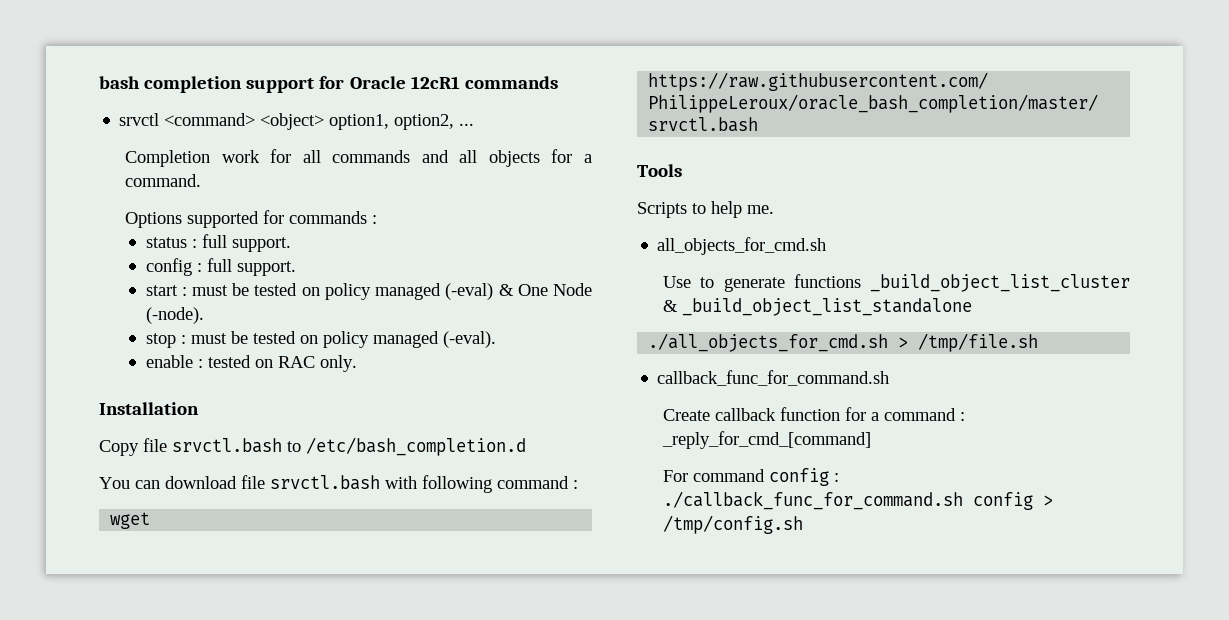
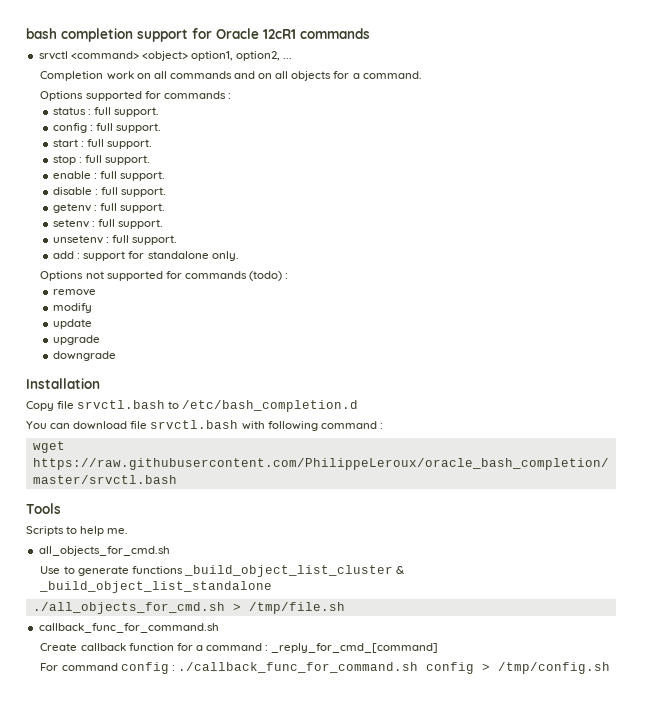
- Completion work for all commands and all objects for a command.
+ Completion work on all commands and on all objects for a command.
- start : must be tested on policy managed (-eval) & One Node (-node).
- stop : must be tested on policy managed (-eval).
- enable : tested on RAC only.
+ start : full support.
+ stop : full support.
+ enable : full support.
+ disable : full support.
+ getenv : full support.
+ setenv : full support.
+ unsetenv : full support.
+ add : support for standalone only.
+ Options not supported for commands (todo) :
+ remove
+ modify
+ update
+ upgrade
+ downgrade

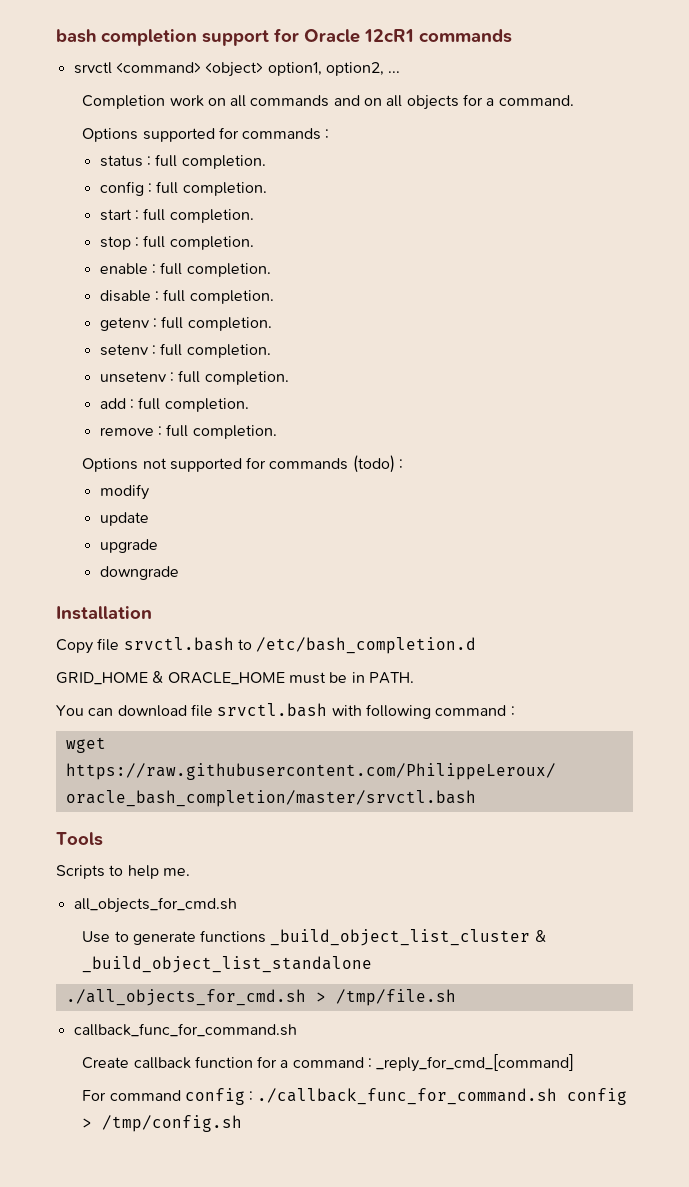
- status : full support.
+ status : full completion.
- config : full support.
+ config : full completion.
- start : full support.
+ start : full completion.
- stop : full support.
+ stop : full completion.
- enable : full support.
+ enable : full completion.
- disable : full support.
+ disable : full completion.
- getenv : full support.
+ getenv : full completion.
- setenv : full support.
+ setenv : full completion.
- unsetenv : full support.
+ unsetenv : full completion.
- add : support for standalone only.
+ add : full completion.
+ remove : full completion.
- remove
+ GRID_HOME & ORACLE_HOME must be in PATH.

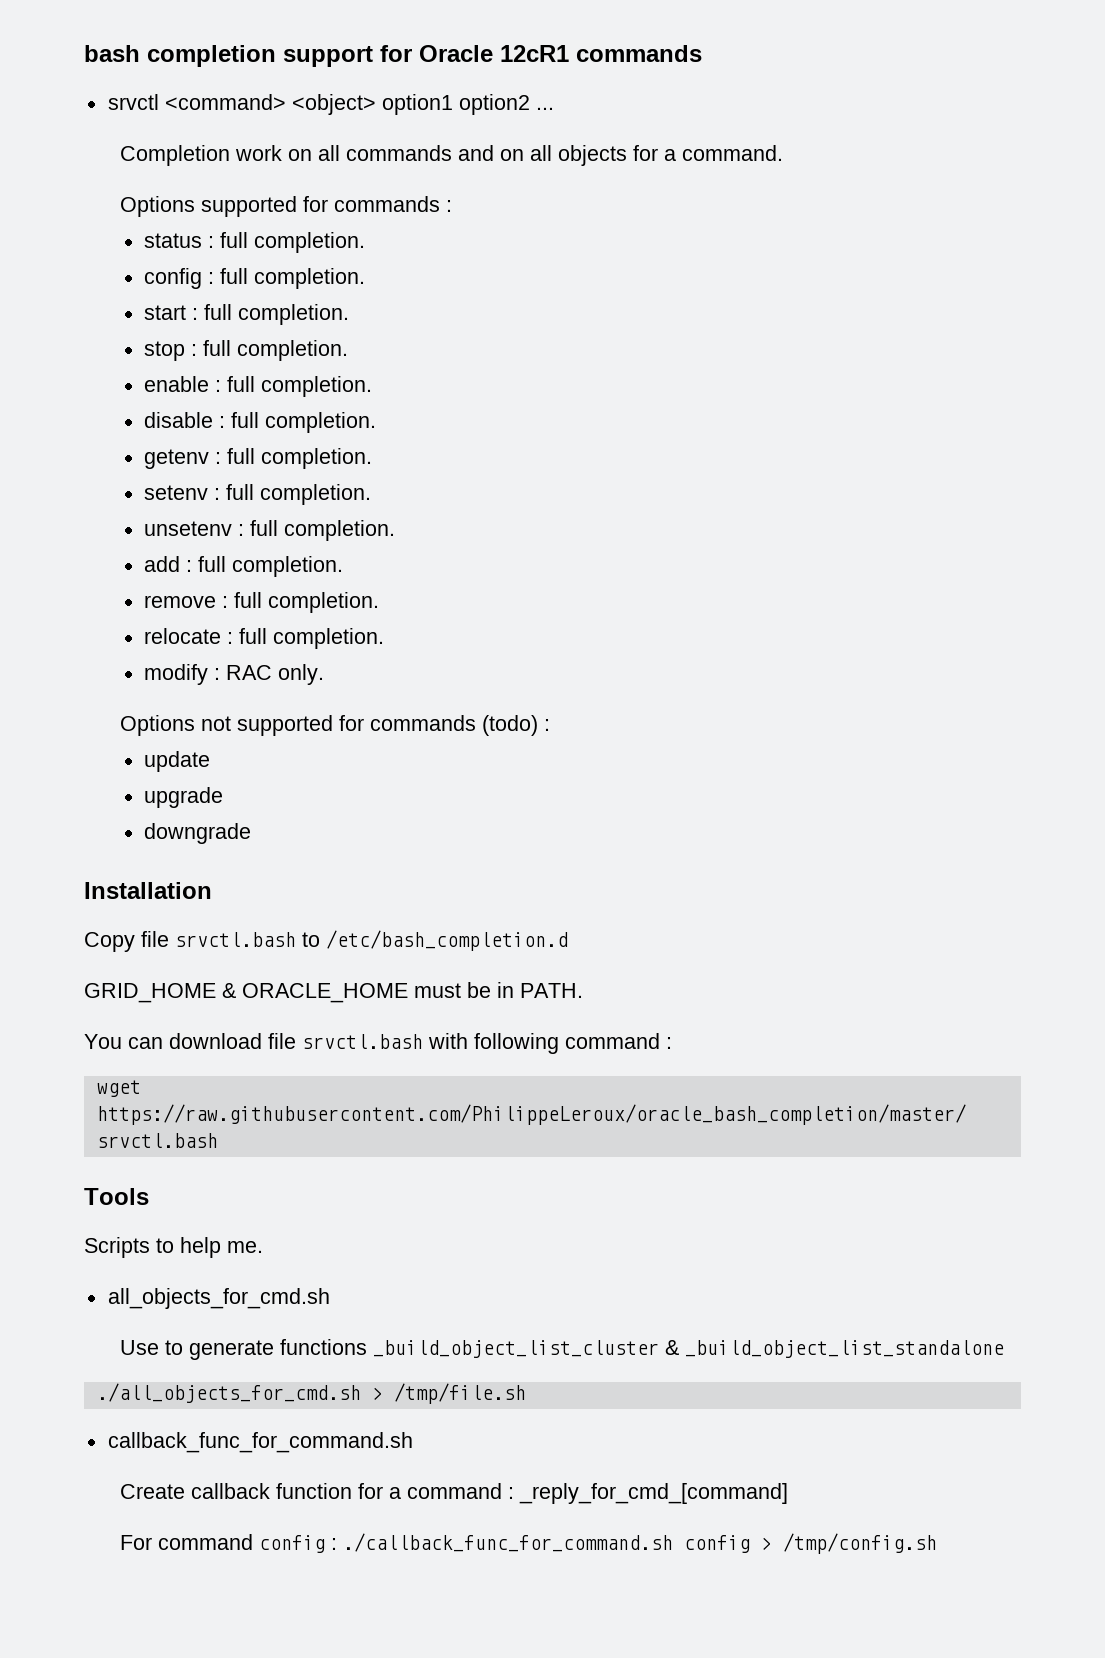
- srvctl <command> <object> option1, option2, ...
+ srvctl <command> <object> option1 option2 ...
+ relocate : full completion.
+ modify : RAC only.
- modify

